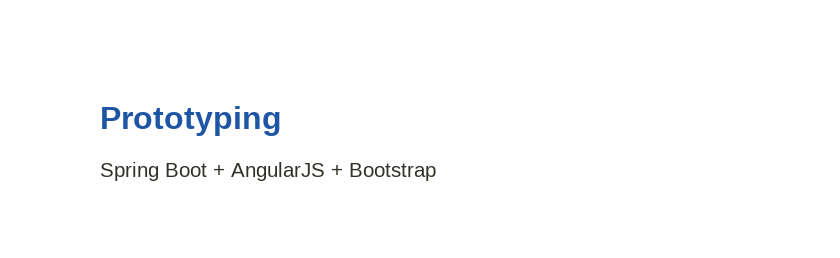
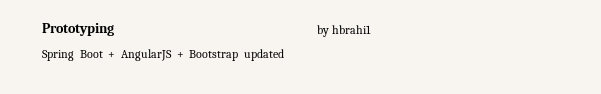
- Spring Boot + AngularJS + Bootstrap
+ Spring Boot + AngularJS + Bootstrap updated by hbrahi1

